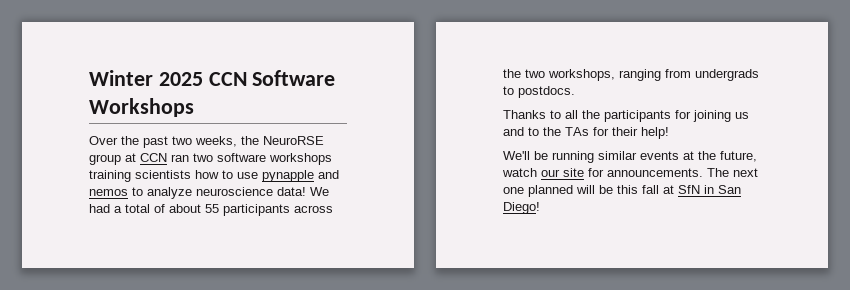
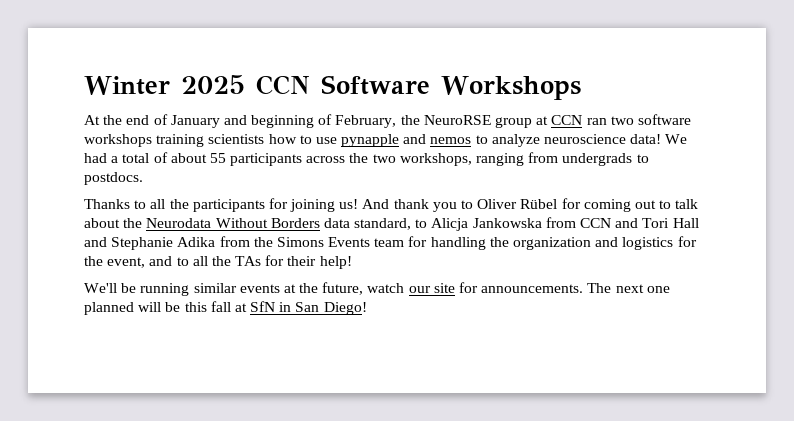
- Over the past two weeks, the NeuroRSE group at CCN ran two software workshops training scientists how to use pynapple and nemos to analyze neuroscience data!
+ At the end of January and beginning of February, the NeuroRSE group at CCN ran two software workshops training scientists how to use pynapple and nemos to analyze neuroscience data!
- Thanks to all the participants for joining us and to the TAs for their help!
+ Thanks to all the participants for joining us! And thank you to Oliver Rübel for coming out to talk about the Neurodata Without Borders data standard, to Alicja Jankowska from CCN and Tori Hall and Stephanie Adika from the Simons Events team for handling the organization and logistics for the event, and to all the TAs for their help!

